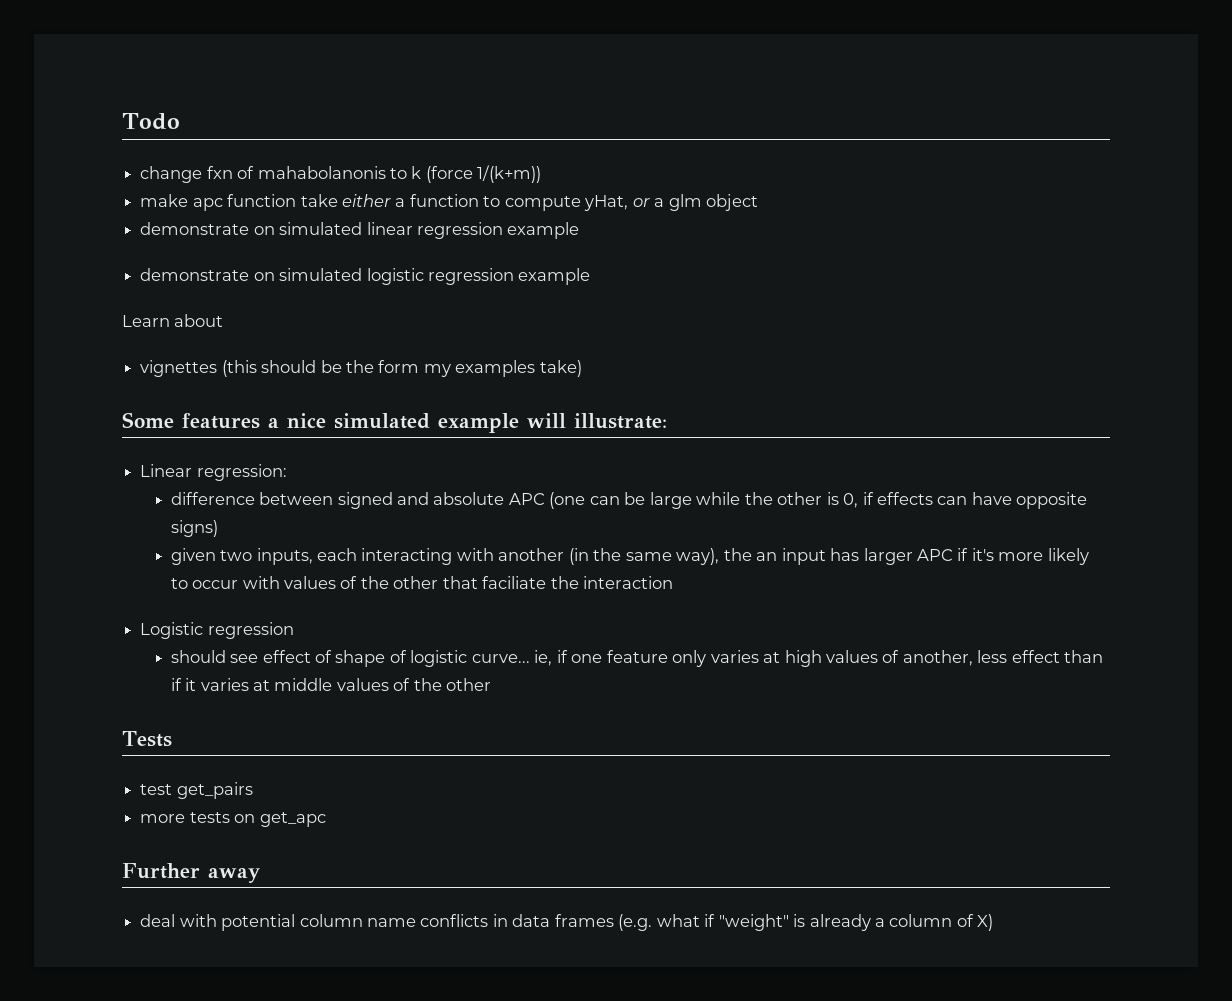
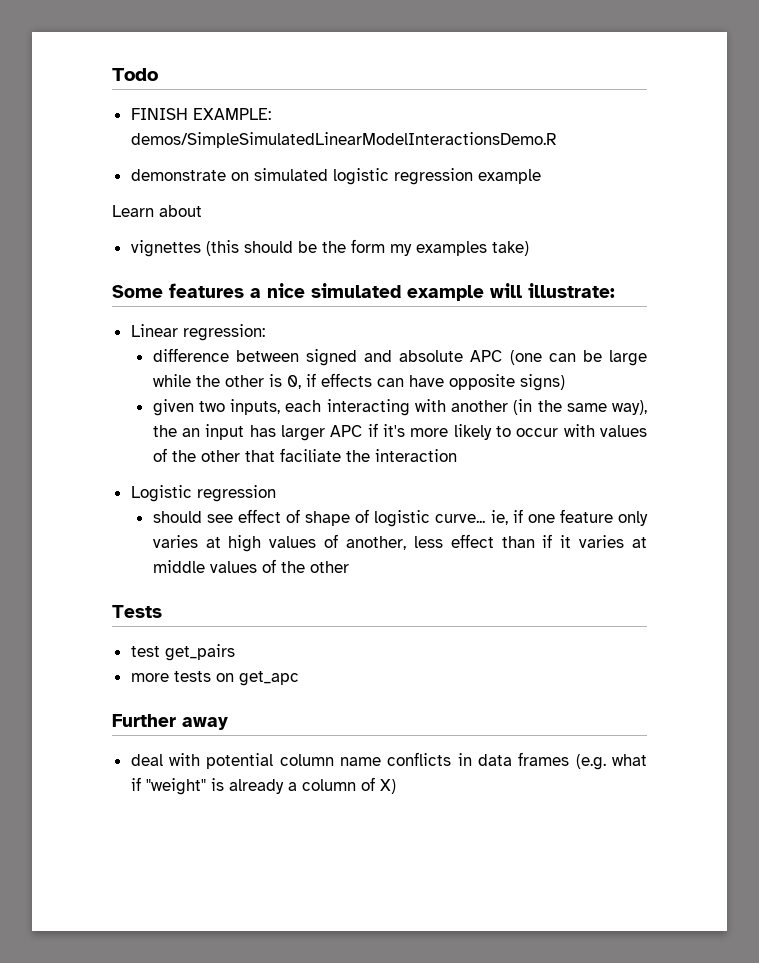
- change fxn of mahabolanonis to k (force 1/(k+m))
- make apc function take either a function to compute yHat, or a glm object
- demonstrate on simulated linear regression example
+ FINISH EXAMPLE: demos/SimpleSimulatedLinearModelInteractionsDemo.R

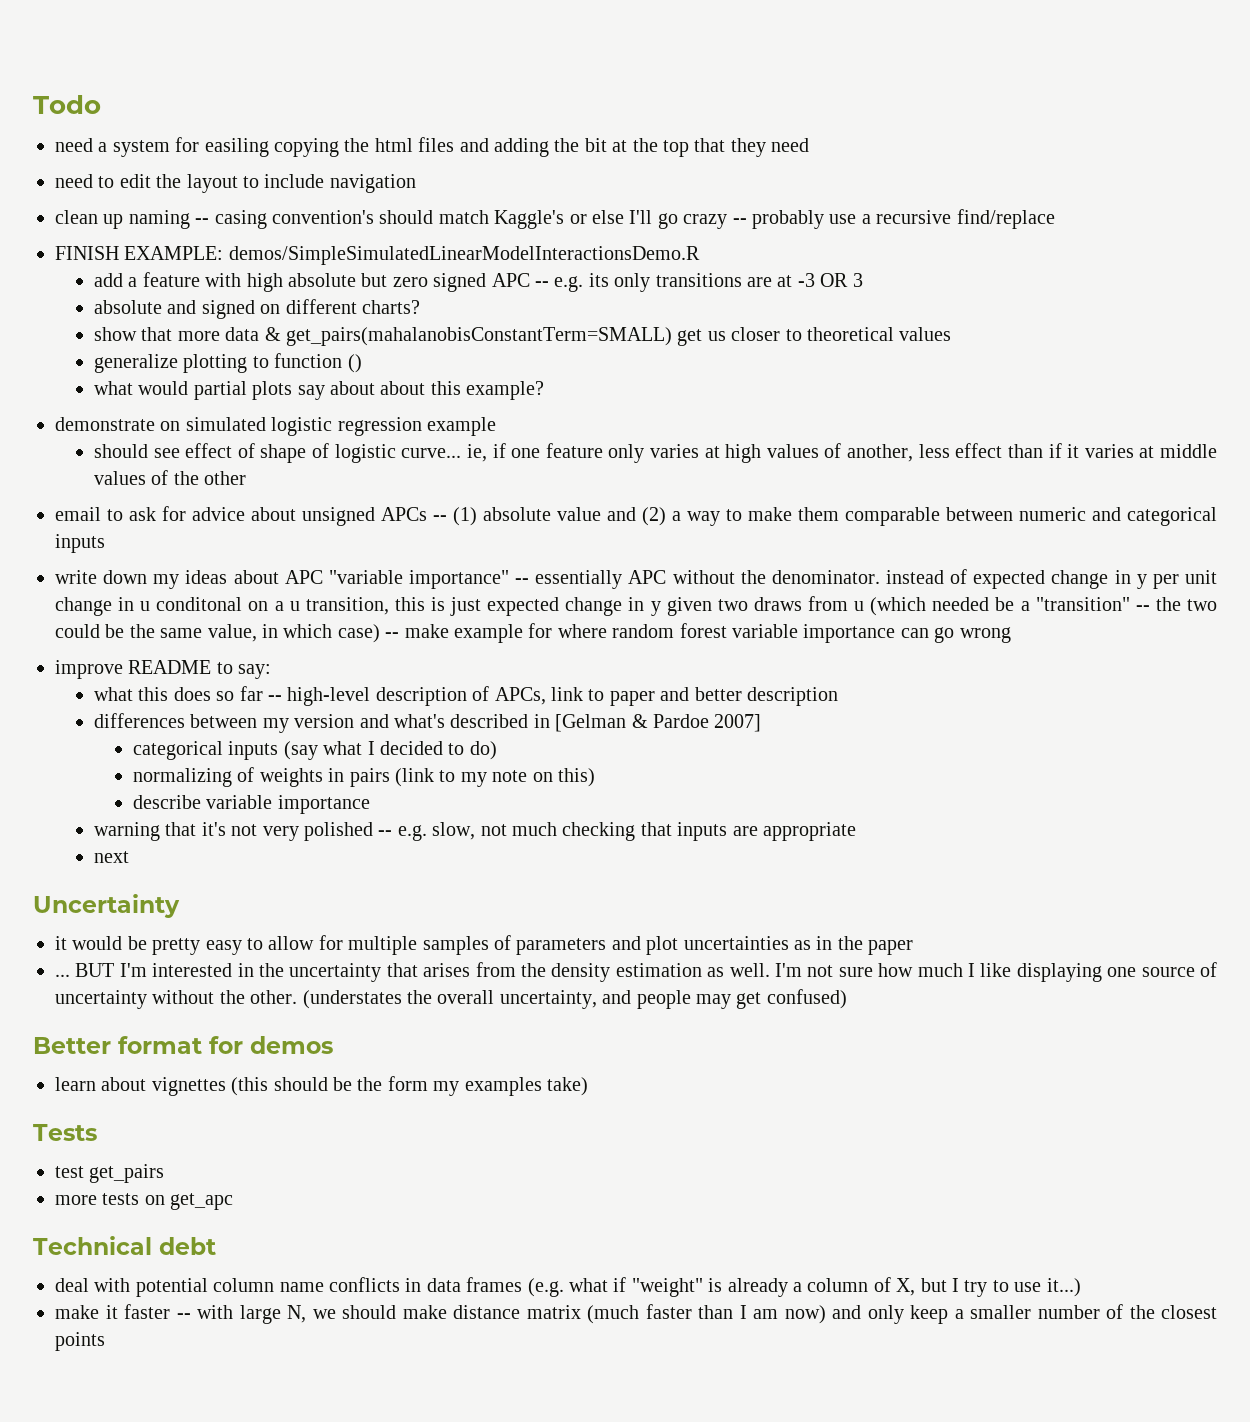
+ need a system for easiling copying the html files and adding the bit at the top that they need
+ need to edit the layout to include navigation
+ clean up naming -- casing convention's should match Kaggle's or else I'll go crazy -- probably use a recursive find/replace
  FINISH EXAMPLE: demos/SimpleSimulatedLinearModelInteractionsDemo.R
+ add a feature with high absolute but zero signed APC -- e.g. its only transitions are at -3 OR 3
+ absolute and signed on different charts?
+ show that more data & get_pairs(mahalanobisConstantTerm=SMALL) get us closer to theoretical values
+ generalize plotting to function ()
+ what would partial plots say about about this example?
- Learn about
- vignettes (this should be the form my examples take)
- Some features a nice simulated example will illustrate:
- Linear regression:
- difference between signed and absolute APC (one can be large while the other is 0, if effects can have opposite signs)
- given two inputs, each interacting with another (in the same way), the an input has larger APC if it's more likely to occur with values of the other that faciliate the interaction
- Logistic regression
+ email to ask for advice about unsigned APCs -- (1) absolute value and (2) a way to make them comparable between numeric and categorical inputs
+ write down my ideas about APC "variable importance" -- essentially APC without the denominator. instead of expected change in y per unit change in u conditonal on a u transition, this is just expected change in y given two draws from u (which needed be a "transition" -- the two could be the same value, in which case) -- make example for where random forest variable importance can go wrong
+ improve README to say:
+ what this does so far -- high-level description of APCs, link to paper and better description
+ differences between my version and what's described in [Gelman & Pardoe 2007]
+ categorical inputs (say what I decided to do)
+ normalizing of weights in pairs (link to my note on this)
+ describe variable importance
+ warning that it's not very polished -- e.g. slow, not much checking that inputs are appropriate
+ next
+ Uncertainty
+ it would be pretty easy to allow for multiple samples of parameters and plot uncertainties as in the paper
+ ... BUT I'm interested in the uncertainty that arises from the density estimation as well. I'm not sure how much I like displaying one source of uncertainty without the other. (understates the overall uncertainty, and people may get confused)
+ Better format for demos
+ learn about vignettes (this should be the form my examples take)
- Further away
+ Technical debt
- deal with potential column name conflicts in data frames (e.g. what if "weight" is already a column of X)
+ deal with potential column name conflicts in data frames (e.g. what if "weight" is already a column of X, but I try to use it...)
+ make it faster -- with large N, we should make distance matrix (much faster than I am now) and only keep a smaller number of the closest points

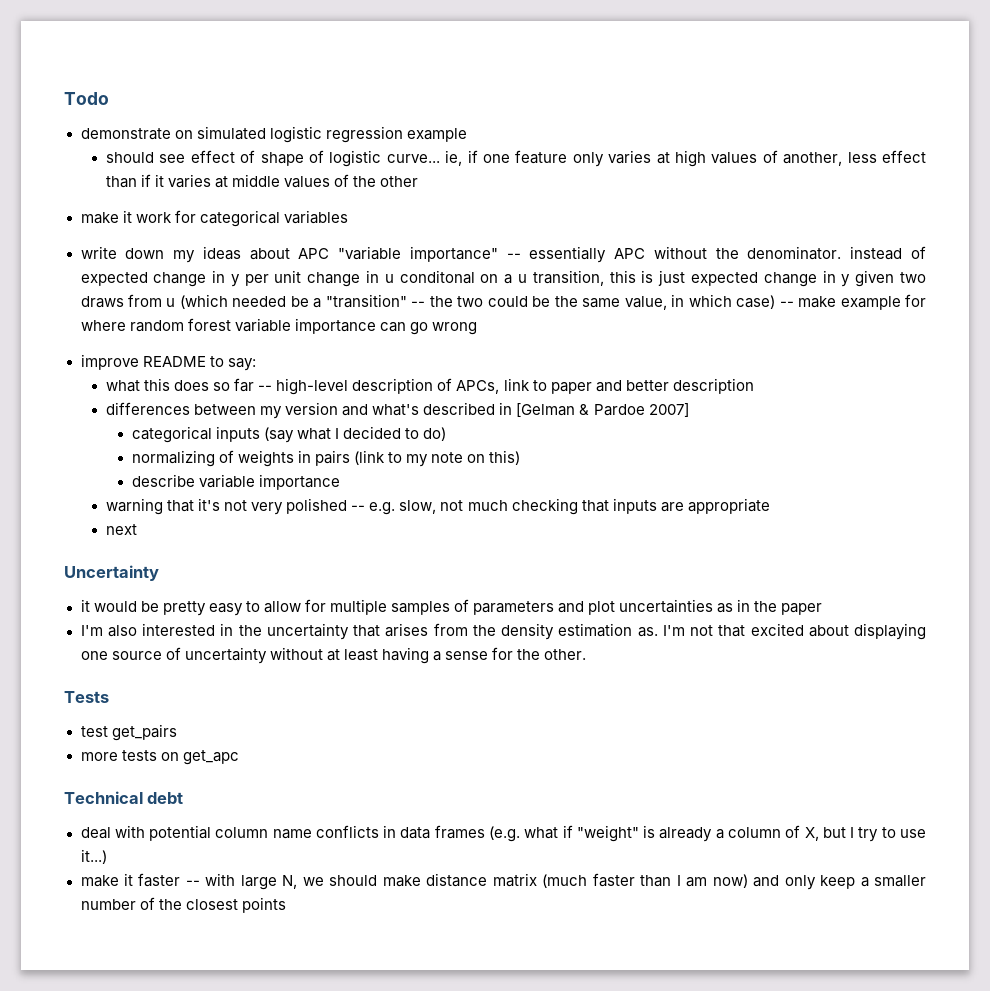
- need a system for easiling copying the html files and adding the bit at the top that they need
- need to edit the layout to include navigation
- clean up naming -- casing convention's should match Kaggle's or else I'll go crazy -- probably use a recursive find/replace
- FINISH EXAMPLE: demos/SimpleSimulatedLinearModelInteractionsDemo.R
- add a feature with high absolute but zero signed APC -- e.g. its only transitions are at -3 OR 3
- absolute and signed on different charts?
- show that more data & get_pairs(mahalanobisConstantTerm=SMALL) get us closer to theoretical values
- generalize plotting to function ()
- what would partial plots say about about this example?
- email to ask for advice about unsigned APCs -- (1) absolute value and (2) a way to make them comparable between numeric and categorical inputs
+ make it work for categorical variables
- ... BUT I'm interested in the uncertainty that arises from the density estimation as well. I'm not sure how much I like displaying one source of uncertainty without the other. (understates the overall uncertainty, and people may get confused)
- Better format for demos
- learn about vignettes (this should be the form my examples take)
+ I'm also interested in the uncertainty that arises from the density estimation as. I'm not that excited about displaying one source of uncertainty without at least having a sense for the other.

